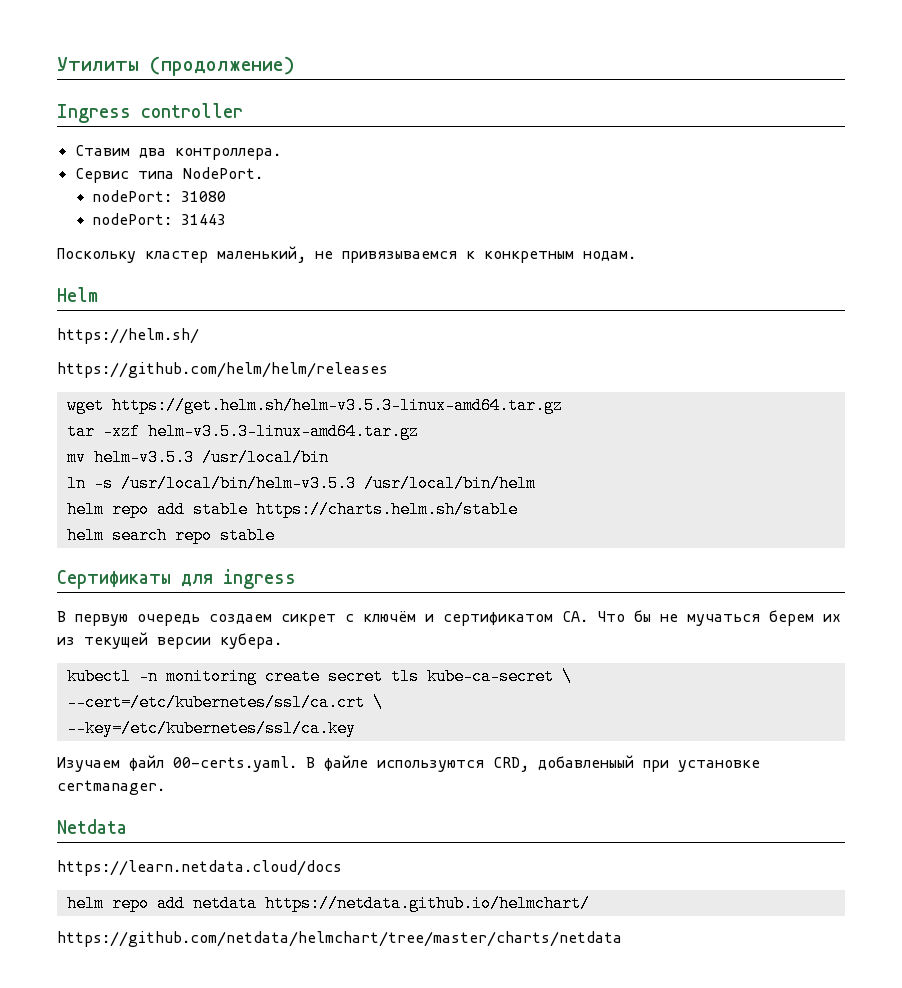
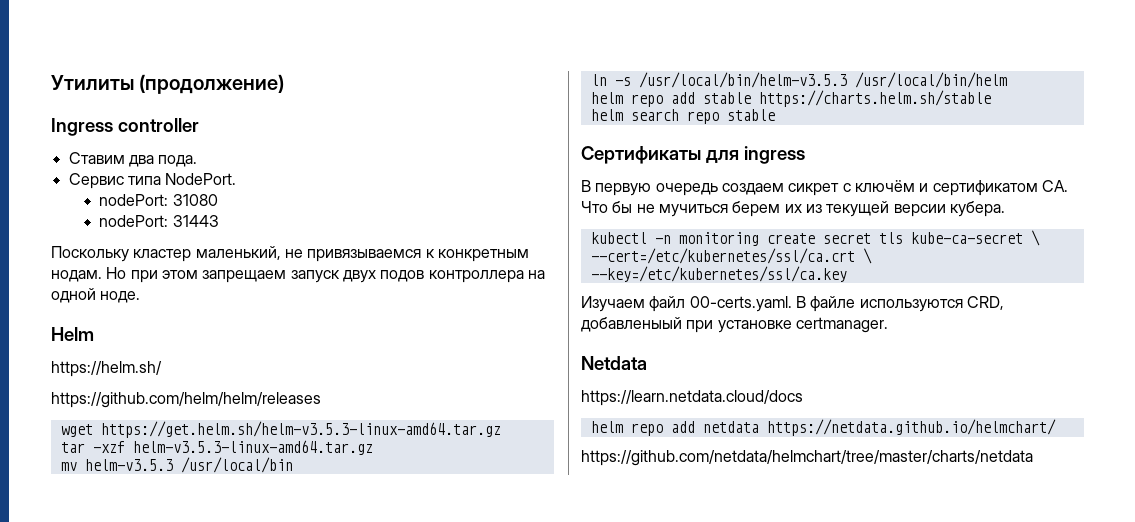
- Ставим два контроллера.
+ Ставим два пода.
+ Но при этом запрещаем запуск двух подов контроллера на одной ноде.
- В первую очередь создаем сикрет с ключём и сертификатом CA. Что бы не мучаться берем их из текущей версии кубера.
+ В первую очередь создаем сикрет с ключём и сертификатом CA. Что бы не мучиться берем их из текущей версии кубера.

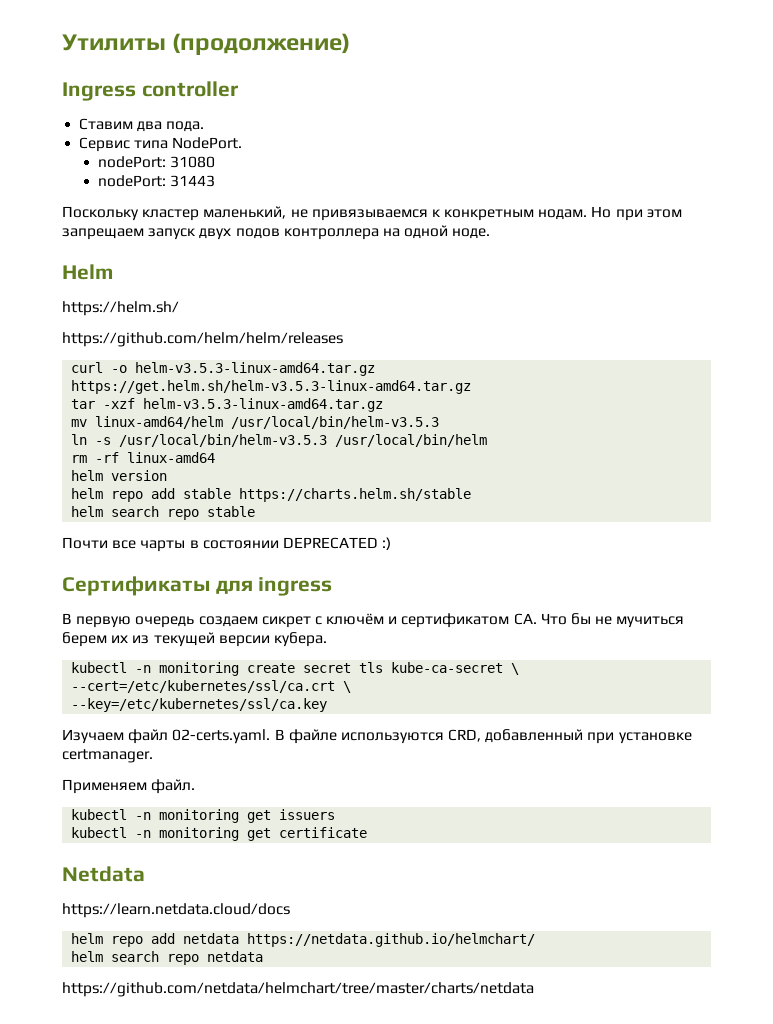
- wget https://get.helm.sh/helm-v3.5.3-linux-amd64.tar.gz
+ curl -o helm-v3.5.3-linux-amd64.tar.gz https://get.helm.sh/helm-v3.5.3-linux-amd64.tar.gz
- mv helm-v3.5.3 /usr/local/bin
+ mv linux-amd64/helm /usr/local/bin/helm-v3.5.3
+ rm -rf linux-amd64
+ helm version
+ Почти все чарты в состоянии DEPRECATED :)
- Изучаем файл 00-certs.yaml. В файле используются CRD, добавленыый при установке certmanager.
+ Изучаем файл 02-certs.yaml. В файле используются CRD, добавленный при установке certmanager.
+ Применяем файл.
+ kubectl -n monitoring get issuers
+ kubectl -n monitoring get certificate
+ helm search repo netdata

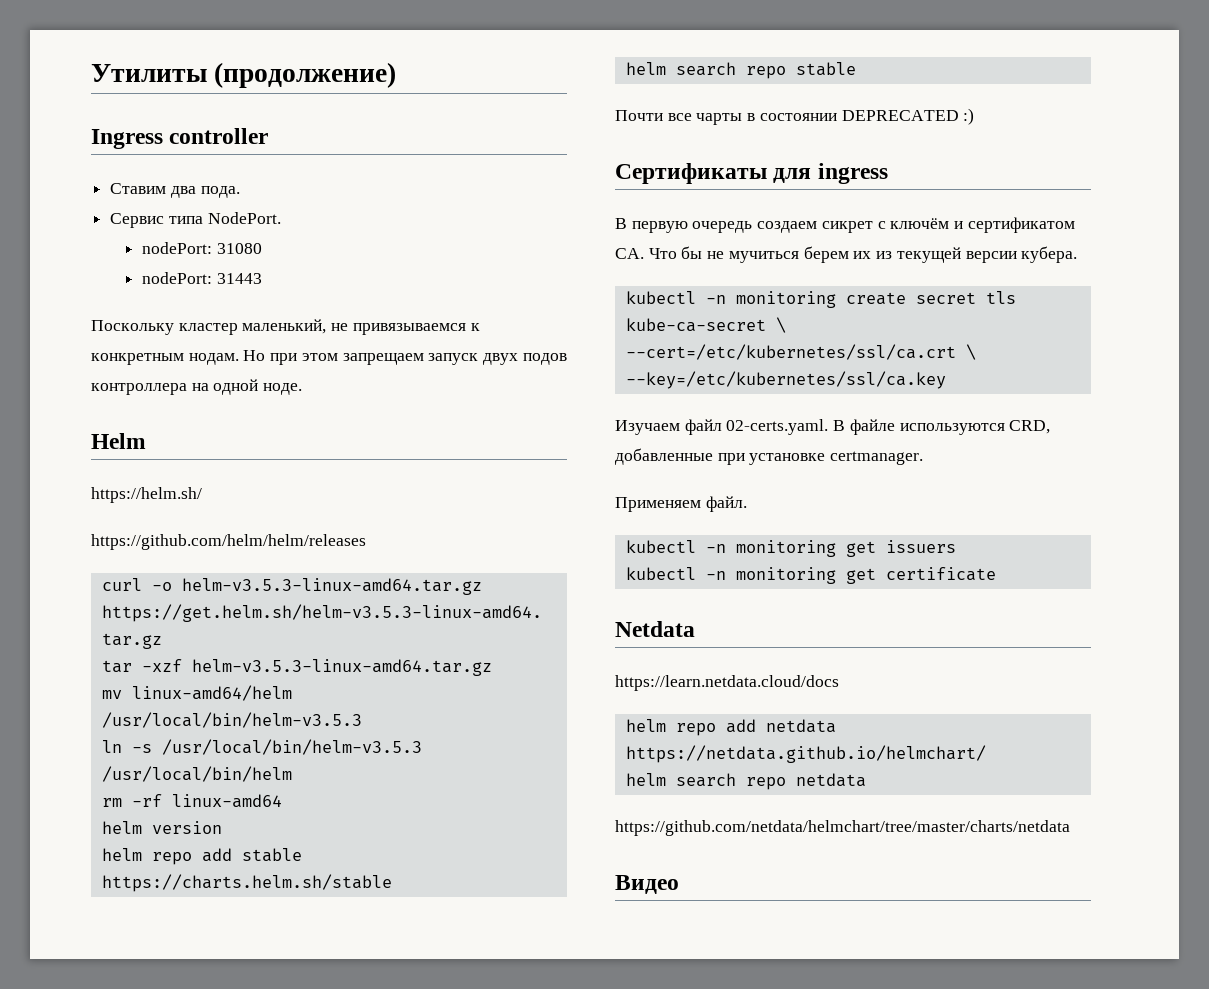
- Изучаем файл 02-certs.yaml. В файле используются CRD, добавленный при установке certmanager.
+ Изучаем файл 02-certs.yaml. В файле используются CRD, добавленные при установке certmanager.
+ Видео

